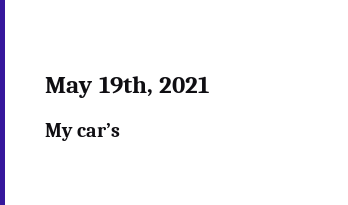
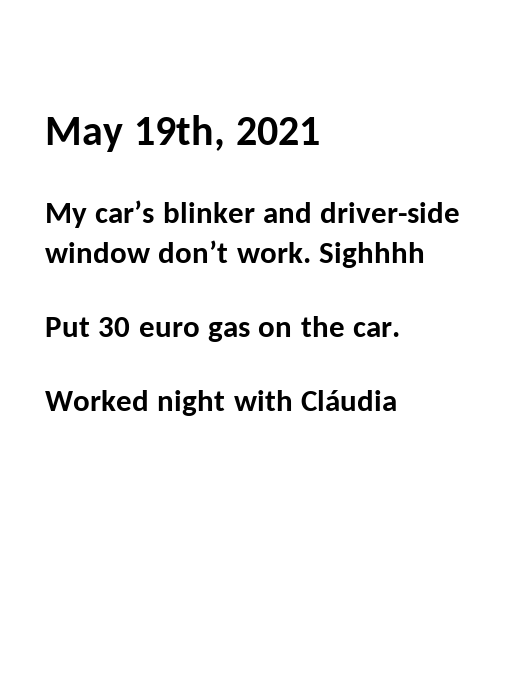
- My car’s
+ My car’s blinker and driver-side window don’t work. Sighhhh
+ Put 30 euro gas on the car.
+ Worked night with Cláudia

